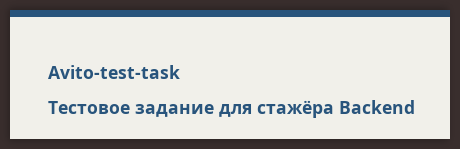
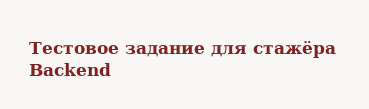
- Avito-test-task

